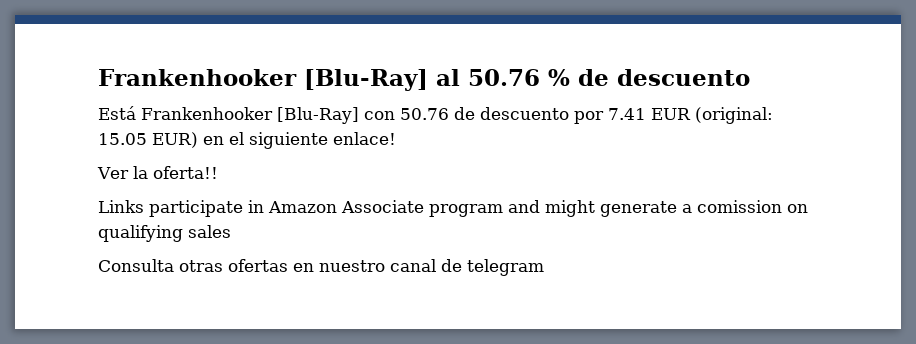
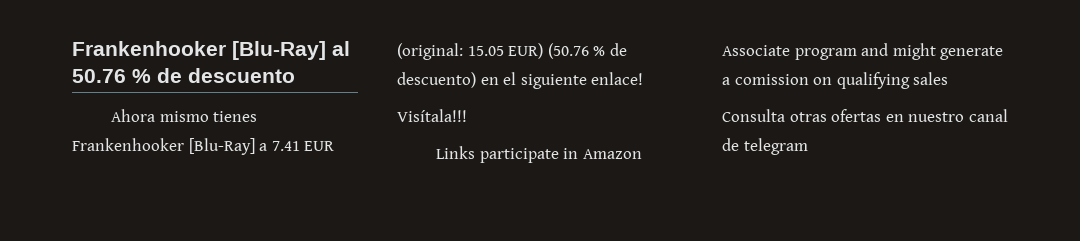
- Está Frankenhooker [Blu-Ray] con 50.76 de descuento por 7.41 EUR (original: 15.05 EUR) en el siguiente enlace!
+ Ahora mismo tienes Frankenhooker [Blu-Ray] a 7.41 EUR (original: 15.05 EUR) (50.76 % de descuento) en el siguiente enlace!
- Ver la oferta!!
+ Visítala!!!

